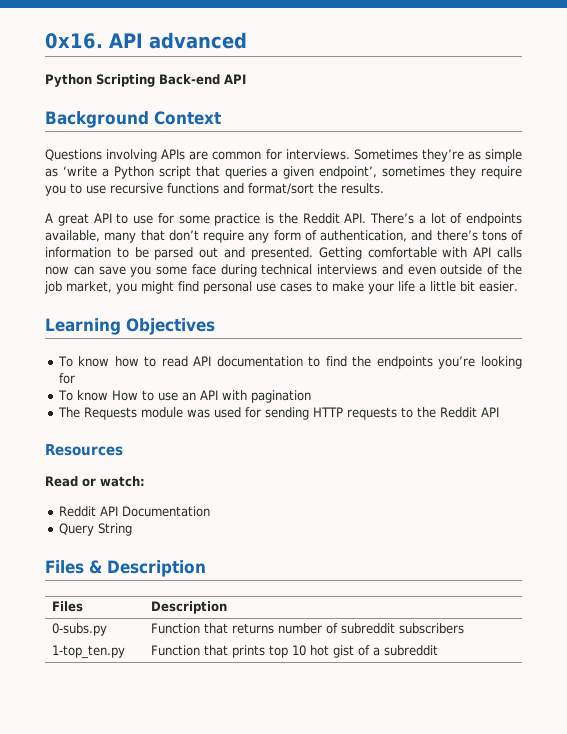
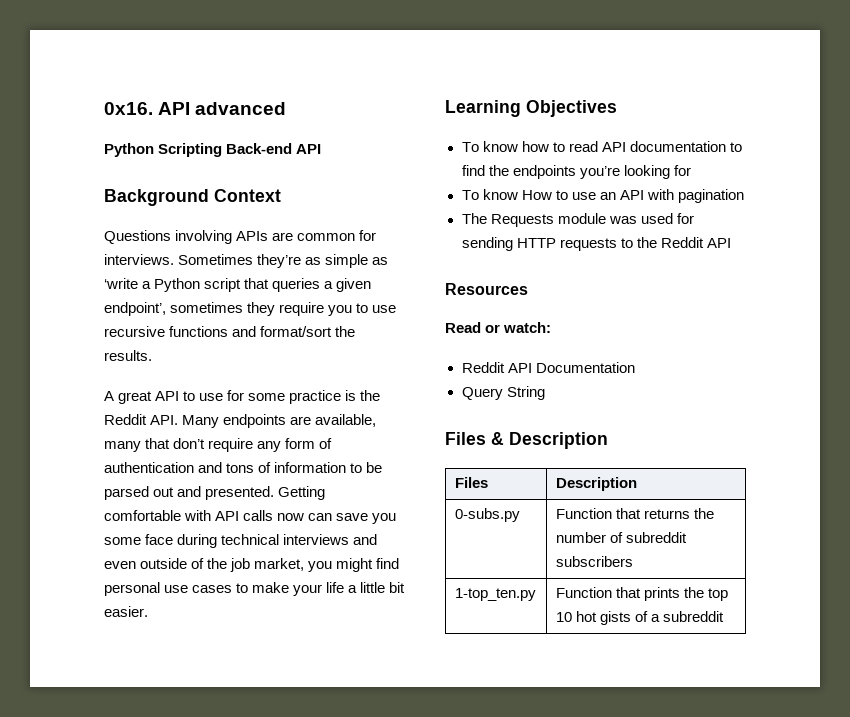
- A great API to use for some practice is the Reddit API. There’s a lot of endpoints available, many that don’t require any form of authentication, and there’s tons of information to be parsed out and presented.
+ A great API to use for some practice is the Reddit API. Many endpoints are available, many that don’t require any form of authentication and tons of information to be parsed out and presented.
- 0-subs.py | Function that returns number of subreddit subscribers
+ 0-subs.py | Function that returns the number of subreddit subscribers
- 1-top_ten.py | Function that prints top 10 hot gist of a subreddit
+ 1-top_ten.py | Function that prints the top 10 hot gists of a subreddit

